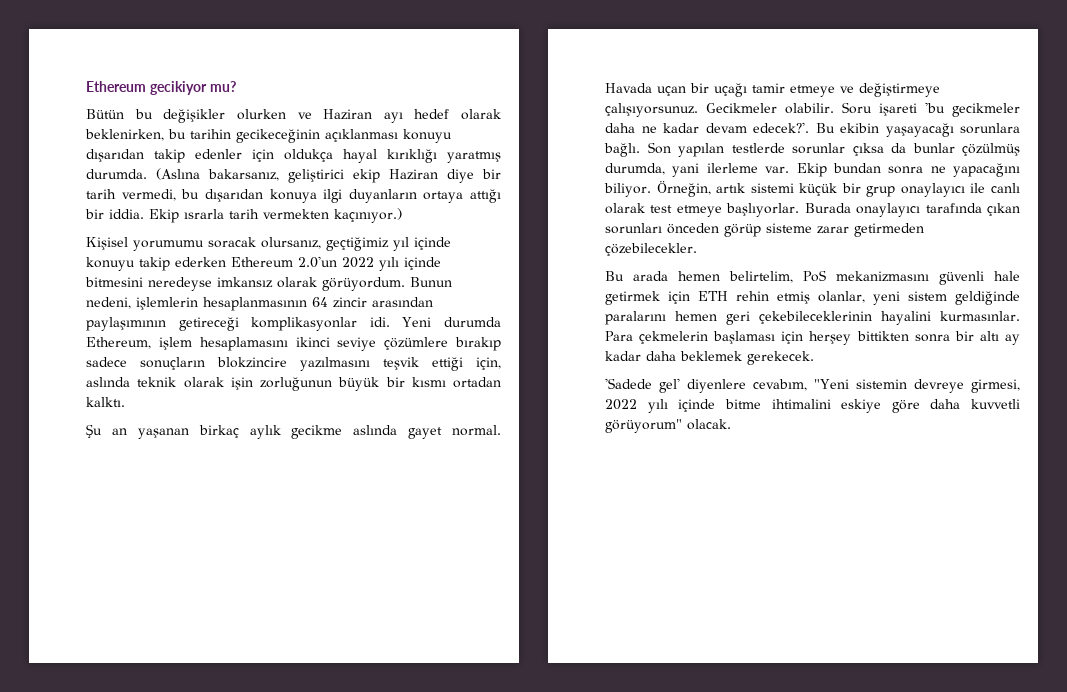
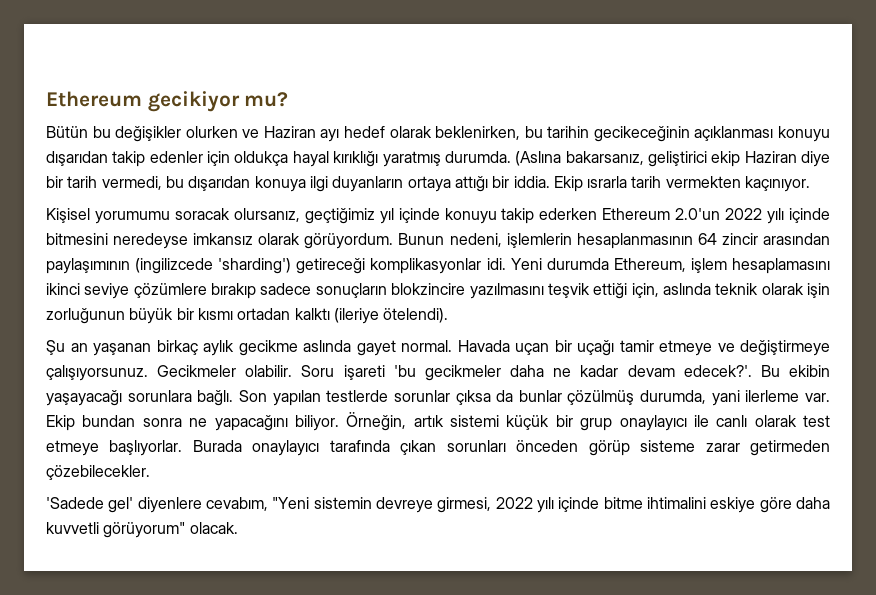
- Ekip ısrarla tarih vermekten kaçınıyor.)
+ Ekip ısrarla tarih vermekten kaçınıyor.
- Bunun nedeni, işlemlerin hesaplanmasının 64 zincir arasından paylaşımının getireceği komplikasyonlar idi.
+ Bunun nedeni, işlemlerin hesaplanmasının 64 zincir arasından paylaşımının (ingilizcede 'sharding') getireceği komplikasyonlar idi.
- Yeni durumda Ethereum, işlem hesaplamasını ikinci seviye çözümlere bırakıp sadece sonuçların blokzincire yazılmasını teşvik ettiği için, aslında teknik olarak işin zorluğunun büyük bir kısmı ortadan kalktı.
+ Yeni durumda Ethereum, işlem hesaplamasını ikinci seviye çözümlere bırakıp sadece sonuçların blokzincire yazılmasını teşvik ettiği için, aslında teknik olarak işin zorluğunun büyük bir kısmı ortadan kalktı (ileriye ötelendi).
- Bu arada hemen belirtelim, PoS mekanizmasını güvenli hale getirmek için ETH rehin etmiş olanlar, yeni sistem geldiğinde paralarını hemen geri çekebileceklerinin hayalini kurmasınlar. Para çekmelerin başlaması için herşey bittikten sonra bir altı ay kadar daha beklemek gerekecek.

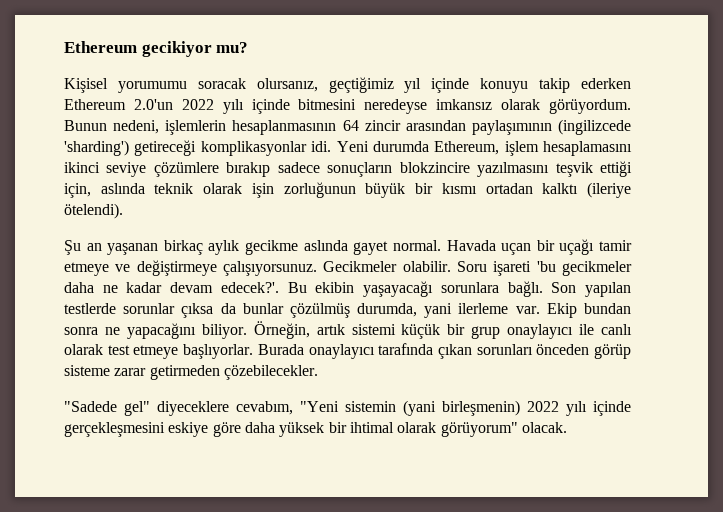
- Bütün bu değişikler olurken ve Haziran ayı hedef olarak beklenirken, bu tarihin gecikeceğinin açıklanması konuyu dışarıdan takip edenler için oldukça hayal kırıklığı yaratmış durumda. (Aslına bakarsanız, geliştirici ekip Haziran diye bir tarih vermedi, bu dışarıdan konuya ilgi duyanların ortaya attığı bir iddia. Ekip ısrarla tarih vermekten kaçınıyor.
- 'Sadede gel' diyenlere cevabım, "Yeni sistemin devreye girmesi, 2022 yılı içinde bitme ihtimalini eskiye göre daha kuvvetli görüyorum" olacak.
+ "Sadede gel" diyeceklere cevabım, "Yeni sistemin (yani birleşmenin) 2022 yılı içinde gerçekleşmesini eskiye göre daha yüksek bir ihtimal olarak görüyorum" olacak.

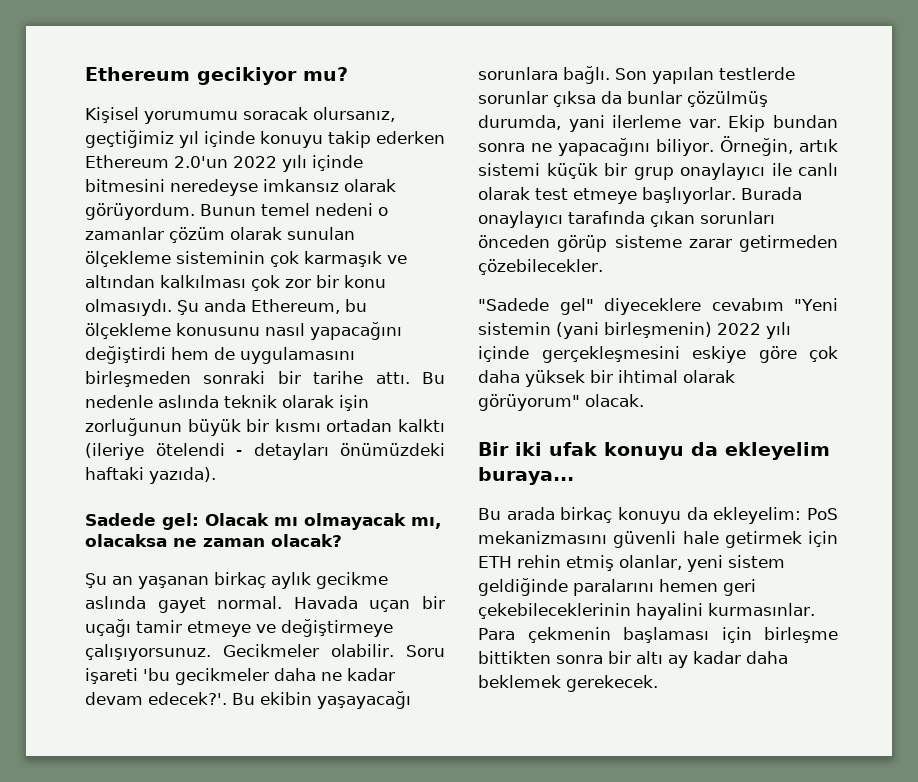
- Bunun nedeni, işlemlerin hesaplanmasının 64 zincir arasından paylaşımının (ingilizcede 'sharding') getireceği komplikasyonlar idi. Yeni durumda Ethereum, işlem hesaplamasını ikinci seviye çözümlere bırakıp sadece sonuçların blokzincire yazılmasını teşvik ettiği için, aslında teknik olarak işin zorluğunun büyük bir kısmı ortadan kalktı (ileriye ötelendi).
+ Bunun temel nedeni o zamanlar çözüm olarak sunulan ölçekleme sisteminin çok karmaşık ve altından kalkılması çok zor bir konu olmasıydı. Şu anda Ethereum, bu ölçekleme konusunu nasıl yapacağını değiştirdi hem de uygulamasını birleşmeden sonraki bir tarihe attı. Bu nedenle aslında teknik olarak işin zorluğunun büyük bir kısmı ortadan kalktı (ileriye ötelendi - detayları önümüzdeki haftaki yazıda).
+ Sadede gel: Olacak mı olmayacak mı, olacaksa ne zaman olacak?
- "Sadede gel" diyeceklere cevabım, "Yeni sistemin (yani birleşmenin) 2022 yılı içinde gerçekleşmesini eskiye göre daha yüksek bir ihtimal olarak görüyorum" olacak.
+ "Sadede gel" diyeceklere cevabım "Yeni sistemin (yani birleşmenin) 2022 yılı içinde gerçekleşmesini eskiye göre çok daha yüksek bir ihtimal olarak görüyorum" olacak.
+ Bir iki ufak konuyu da ekleyelim buraya...
+ Bu arada birkaç konuyu da ekleyelim: PoS mekanizmasını güvenli hale getirmek için ETH rehin etmiş olanlar, yeni sistem geldiğinde paralarını hemen geri çekebileceklerinin hayalini kurmasınlar. Para çekmenin başlaması için birleşme bittikten sonra bir altı ay kadar daha beklemek gerekecek.

